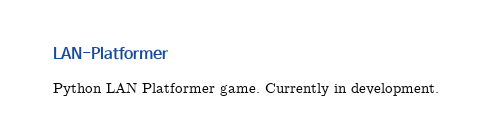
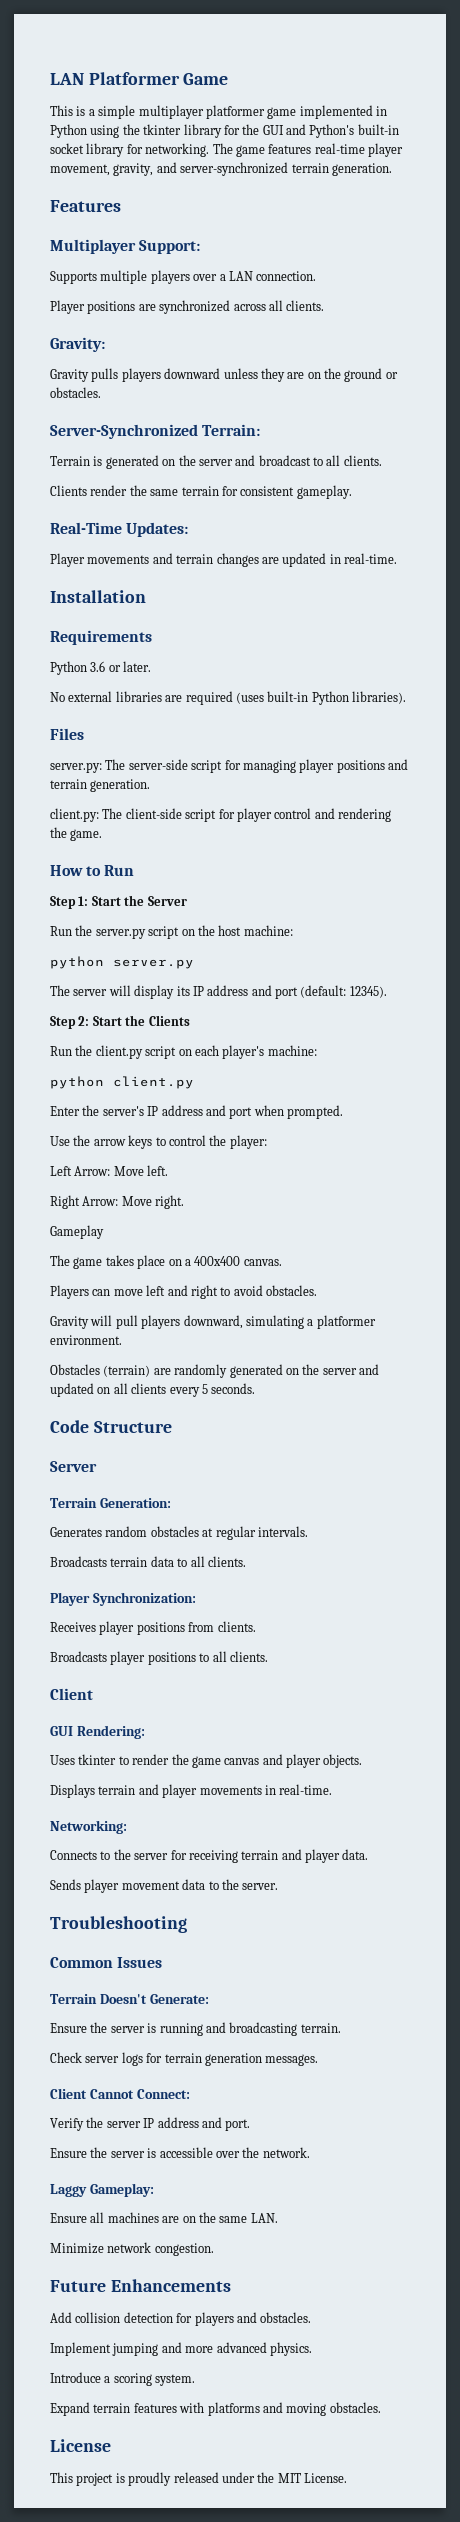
- LAN-Platformer
- Python LAN Platformer game. Currently in development.
+ LAN Platformer Game
+ This is a simple multiplayer platformer game implemented in Python using the tkinter library for the GUI and Python's built-in socket library for networking. The game features real-time player movement, gravity, and server-synchronized terrain generation.
+ Features
+ Multiplayer Support:
+ Supports multiple players over a LAN connection.
+ Player positions are synchronized across all clients.
+ Gravity:
+ Gravity pulls players downward unless they are on the ground or obstacles.
+ Server-Synchronized Terrain:
+ Terrain is generated on the server and broadcast to all clients.
+ Clients render the same terrain for consistent gameplay.
+ Real-Time Updates:
+ Player movements and terrain changes are updated in real-time.
+ Installation
+ Requirements
+ Python 3.6 or later.
+ No external libraries are required (uses built-in Python libraries).
+ Files
+ server.py: The server-side script for managing player positions and terrain generation.
+ client.py: The client-side script for player control and rendering the game.
+ How to Run
+ Step 1: Start the Server
+ Run the server.py script on the host machine:
+ python server.py
+ The server will display its IP address and port (default: 12345).
+ Step 2: Start the Clients
+ Run the client.py script on each player's machine:
+ python client.py
+ Enter the server's IP address and port when prompted.
+ Use the arrow keys to control the player:
+ Left Arrow: Move left.
+ Right Arrow: Move right.
+ Gameplay
+ The game takes place on a 400x400 canvas.
+ Players can move left and right to avoid obstacles.
+ Gravity will pull players downward, simulating a platformer environment.
+ Obstacles (terrain) are randomly generated on the server and updated on all clients every 5 seconds.
+ Code Structure
+ Server
+ Terrain Generation:
+ Generates random obstacles at regular intervals.
+ Broadcasts terrain data to all clients.
+ Player Synchronization:
+ Receives player positions from clients.
+ Broadcasts player positions to all clients.
+ Client
+ GUI Rendering:
+ Uses tkinter to render the game canvas and player objects.
+ Displays terrain and player movements in real-time.
+ Networking:
+ Connects to the server for receiving terrain and player data.
+ Sends player movement data to the server.
+ Troubleshooting
+ Common Issues
+ Terrain Doesn't Generate:
+ Ensure the server is running and broadcasting terrain.
+ Check server logs for terrain generation messages.
+ Client Cannot Connect:
+ Verify the server IP address and port.
+ Ensure the server is accessible over the network.
+ Laggy Gameplay:
+ Ensure all machines are on the same LAN.
+ Minimize network congestion.
+ Future Enhancements
+ Add collision detection for players and obstacles.
+ Implement jumping and more advanced physics.
+ Introduce a scoring system.
+ Expand terrain features with platforms and moving obstacles.
+ License
+ This project is proudly released under the MIT License.

